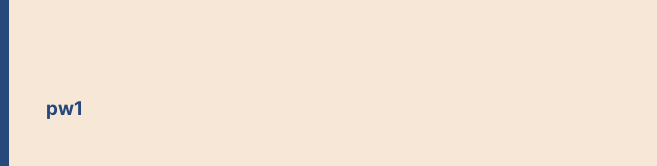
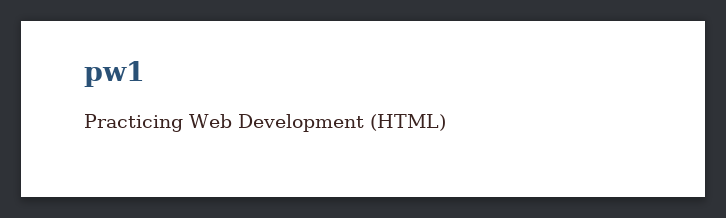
+ Practicing Web Development (HTML)

